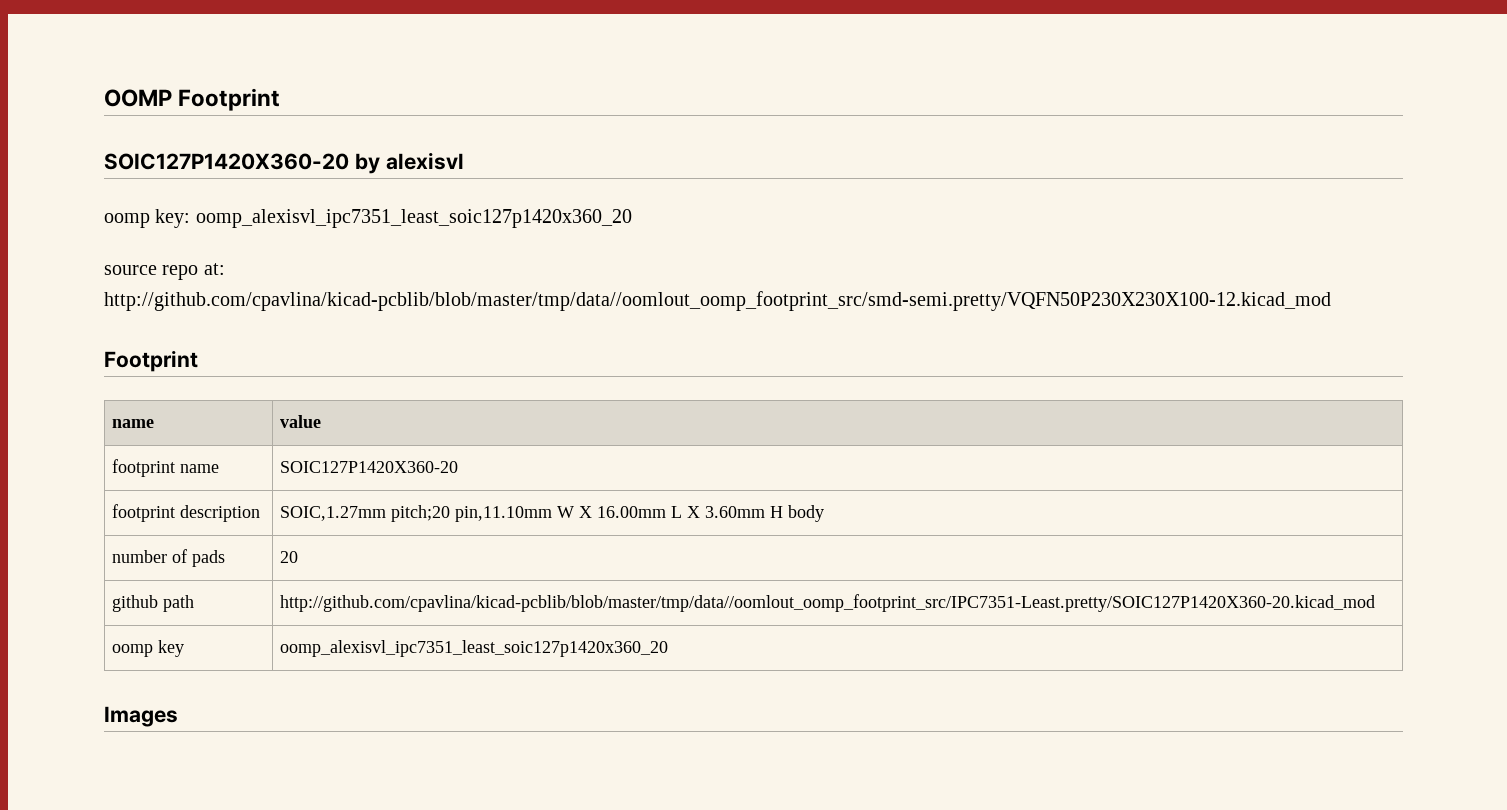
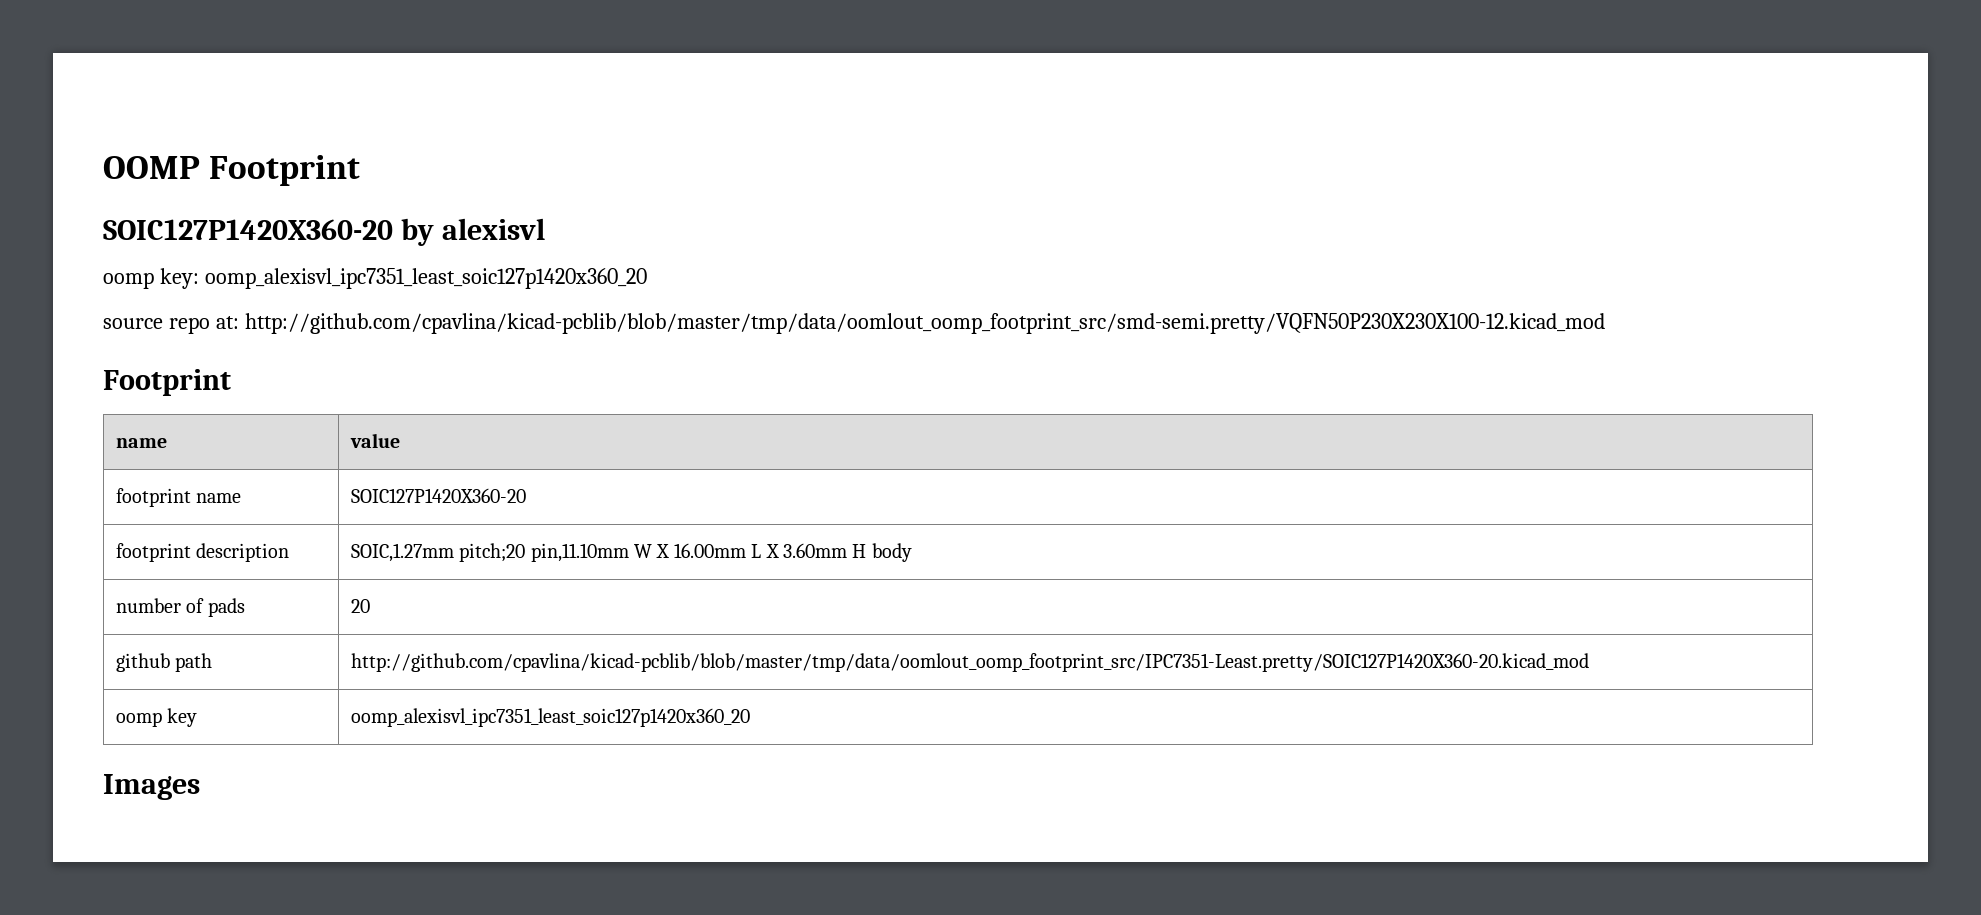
- source repo at: http://github.com/cpavlina/kicad-pcblib/blob/master/tmp/data//oomlout_oomp_footprint_src/smd-semi.pretty/VQFN50P230X230X100-12.kicad_mod
+ source repo at: http://github.com/cpavlina/kicad-pcblib/blob/master/tmp/data/oomlout_oomp_footprint_src/smd-semi.pretty/VQFN50P230X230X100-12.kicad_mod
- github path | http://github.com/cpavlina/kicad-pcblib/blob/master/tmp/data//oomlout_oomp_footprint_src/IPC7351-Least.pretty/SOIC127P1420X360-20.kicad_mod
+ github path | http://github.com/cpavlina/kicad-pcblib/blob/master/tmp/data/oomlout_oomp_footprint_src/IPC7351-Least.pretty/SOIC127P1420X360-20.kicad_mod

